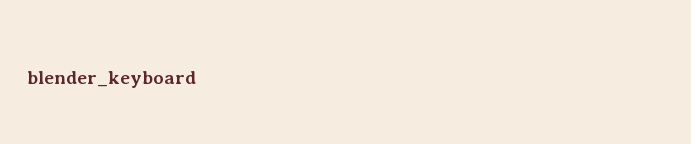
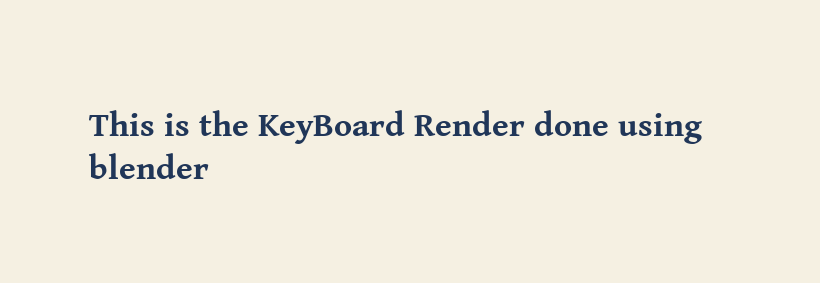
- blender_keyboard
+ This is the KeyBoard Render done using blender

